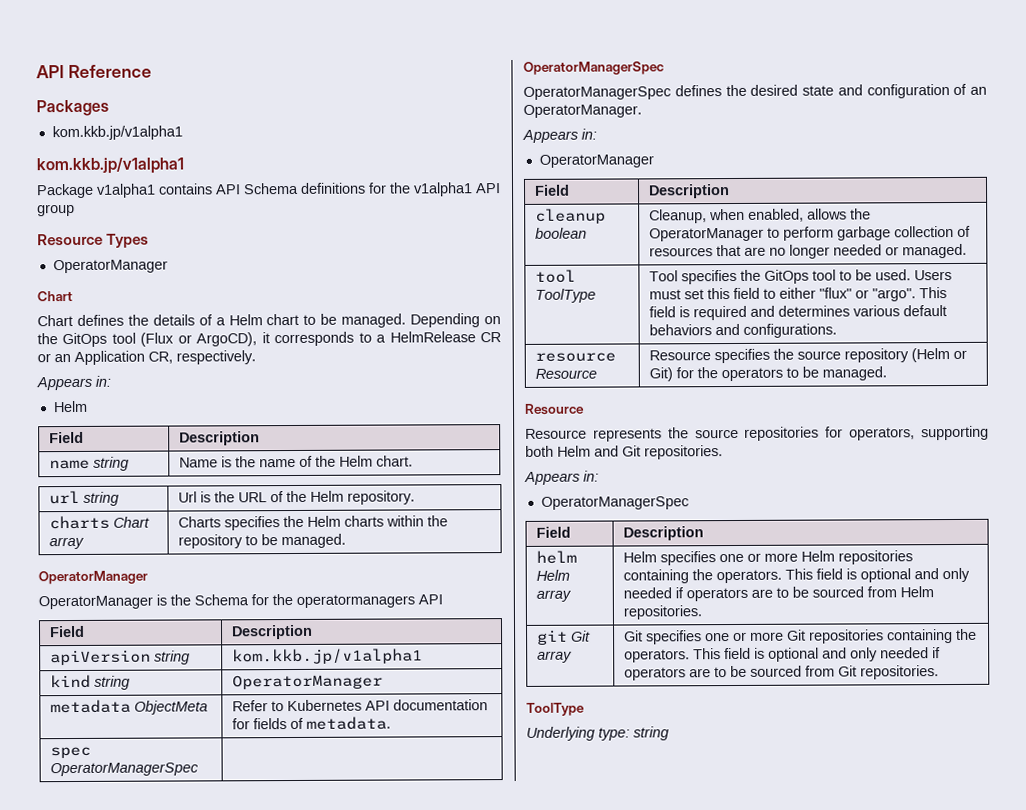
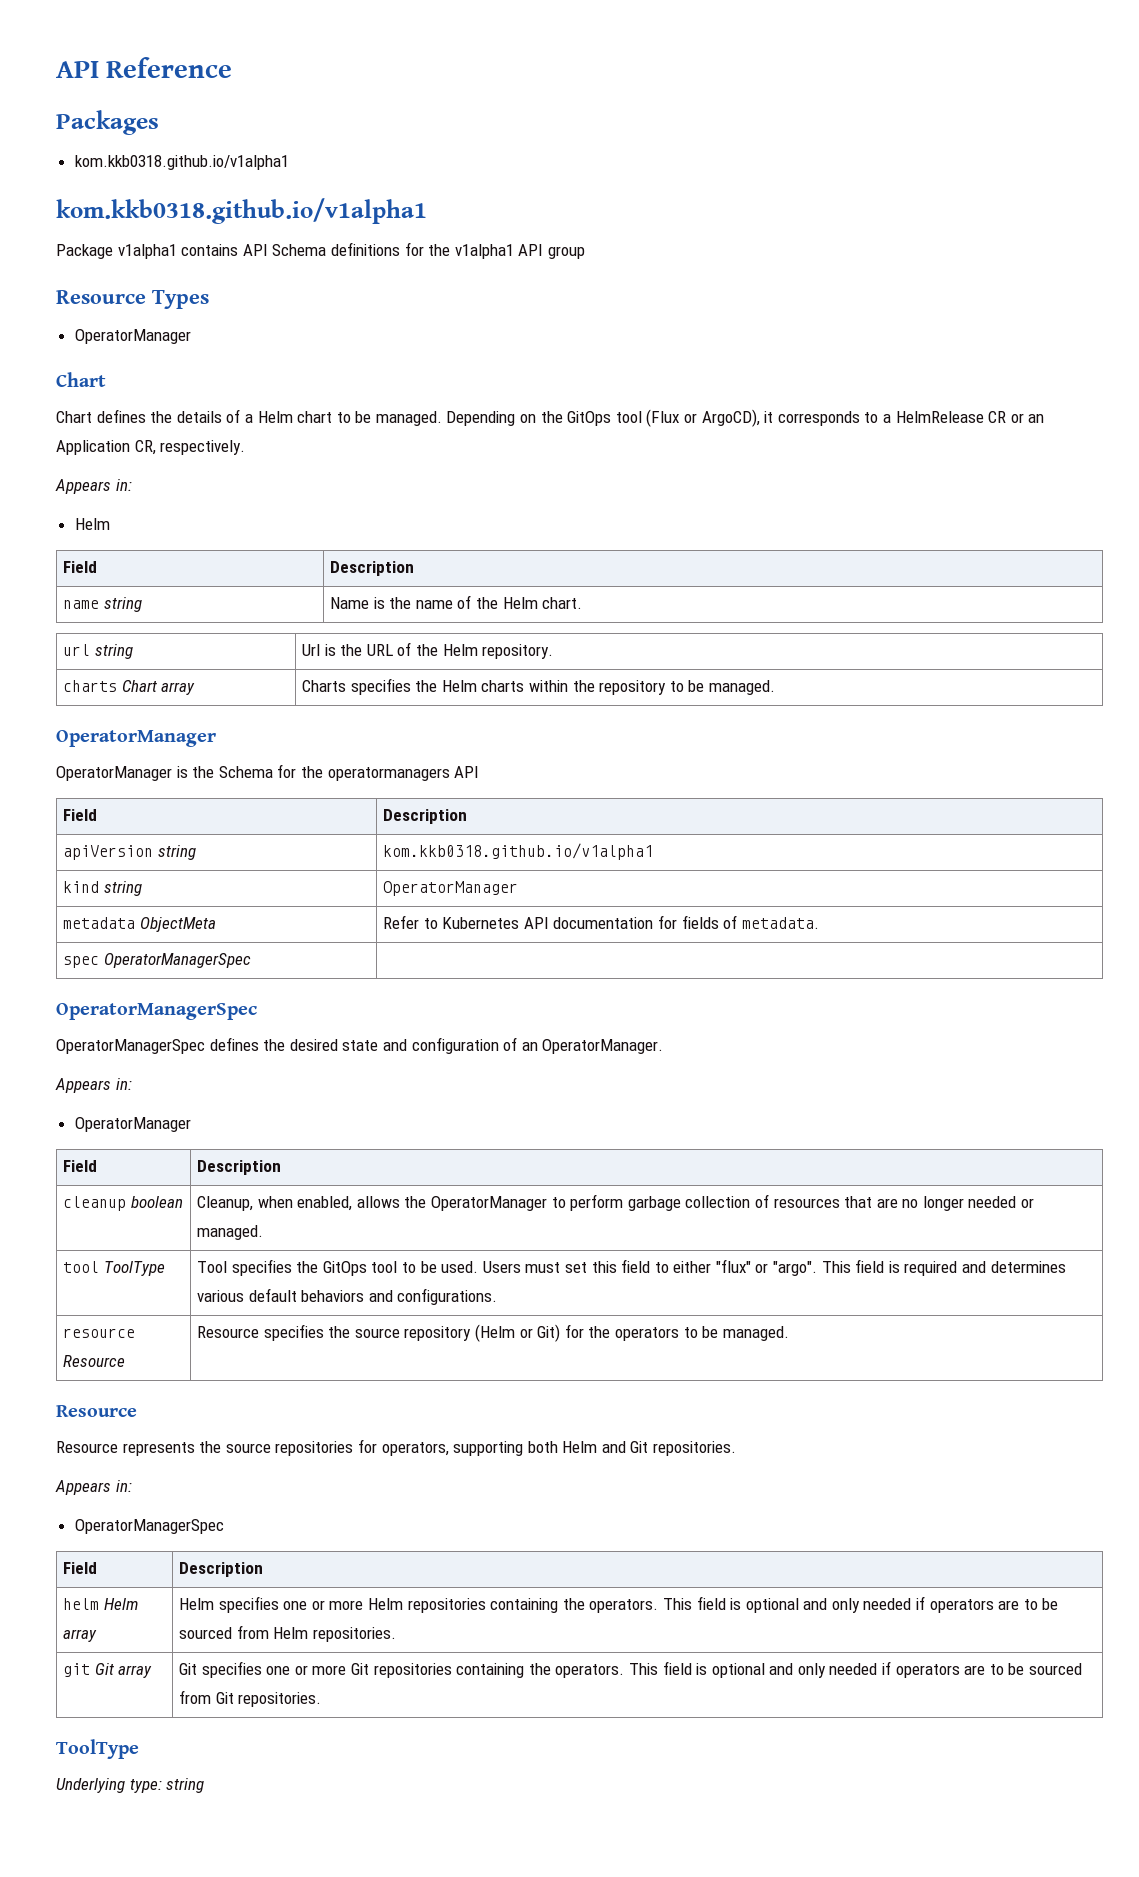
  Packages
- kom.kkb.jp/v1alpha1
- kom.kkb.jp/v1alpha1
+ kom.kkb0318.github.io/v1alpha1
+ kom.kkb0318.github.io/v1alpha1
- apiVersion string | kom.kkb.jp/v1alpha1
+ apiVersion string | kom.kkb0318.github.io/v1alpha1

